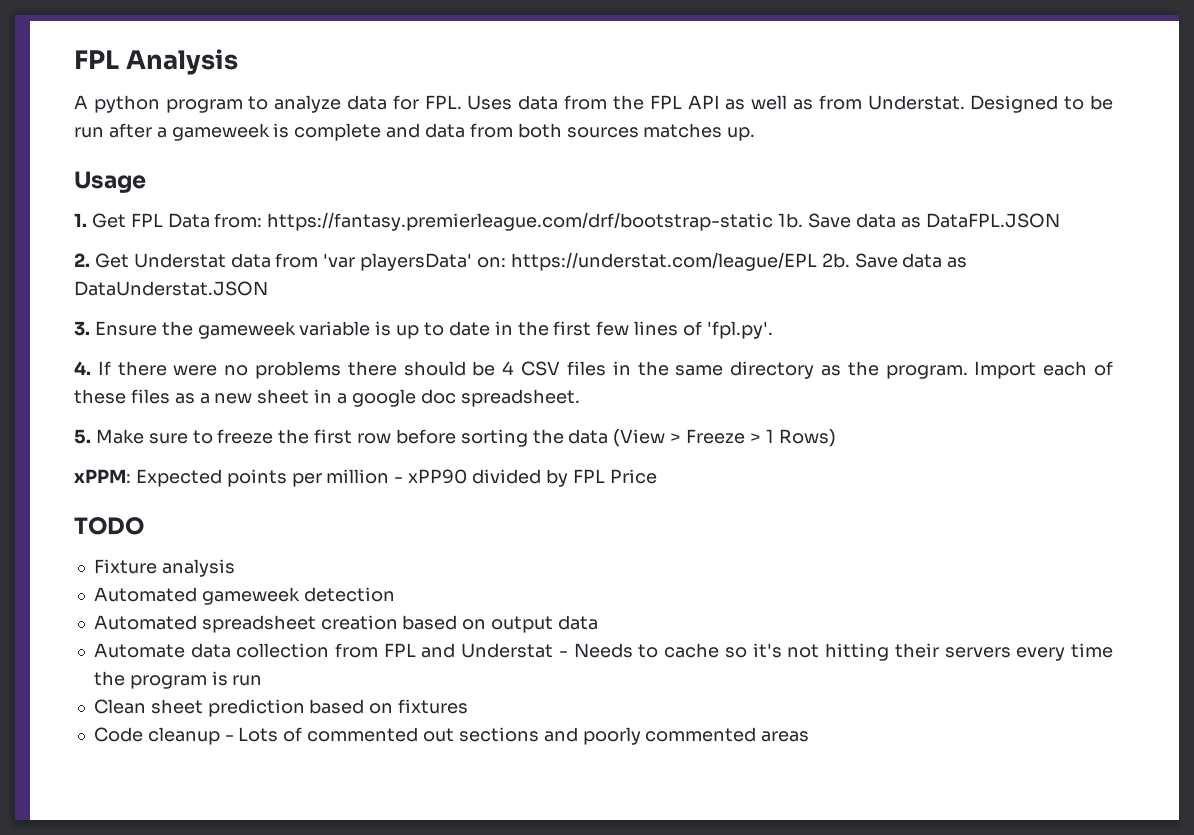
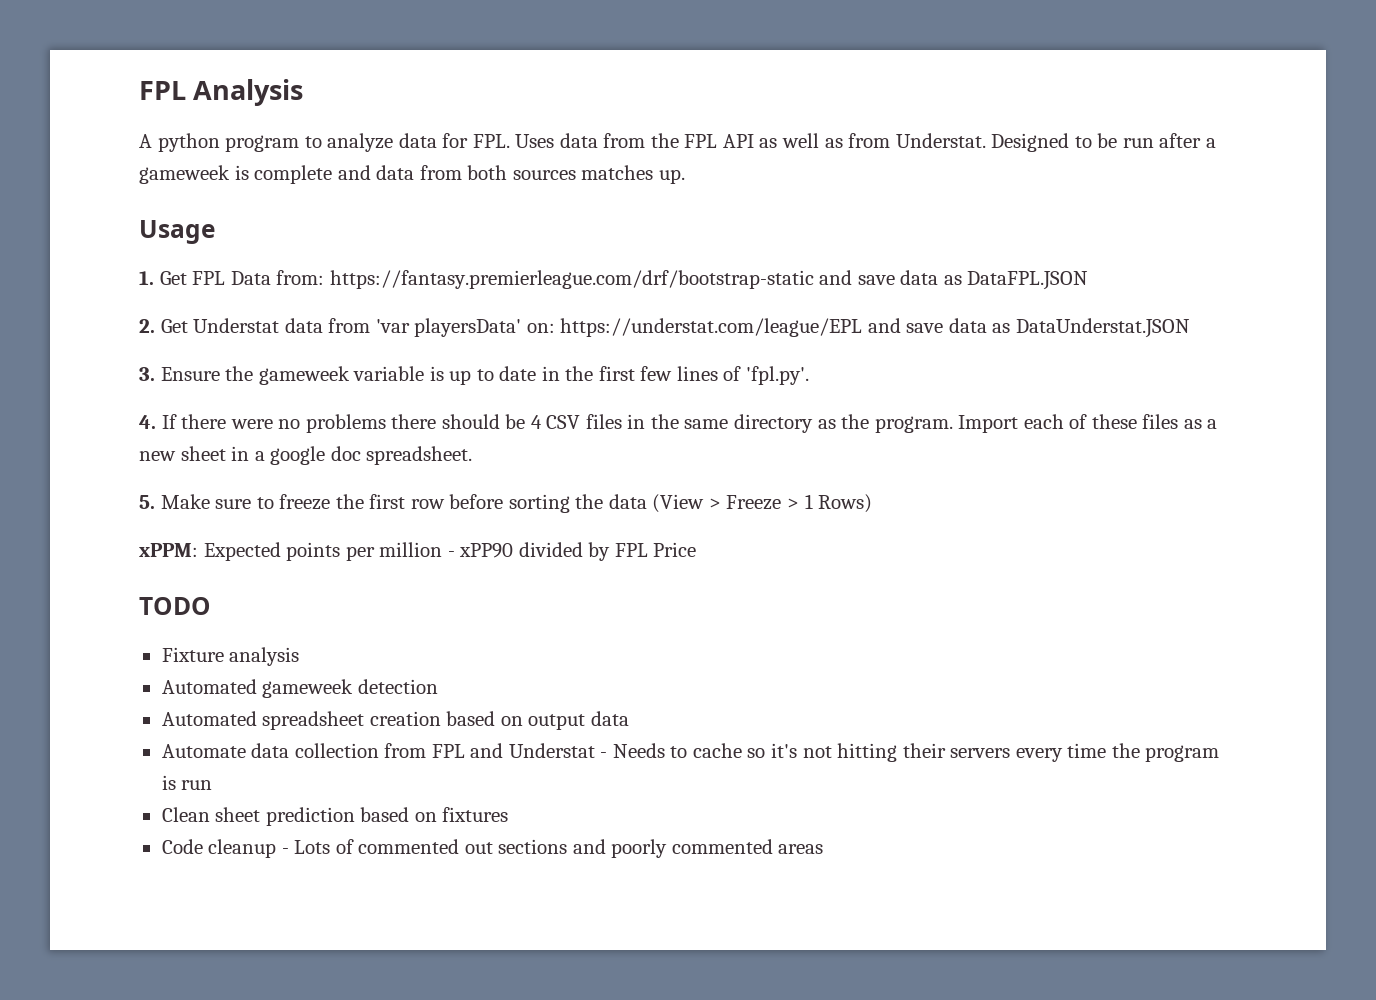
- 1. Get FPL Data from: https://fantasy.premierleague.com/drf/bootstrap-static 1b. Save data as DataFPL.JSON
+ 1. Get FPL Data from: https://fantasy.premierleague.com/drf/bootstrap-static and save data as DataFPL.JSON
- 2. Get Understat data from 'var playersData' on: https://understat.com/league/EPL 2b. Save data as DataUnderstat.JSON
+ 2. Get Understat data from 'var playersData' on: https://understat.com/league/EPL and save data as DataUnderstat.JSON

